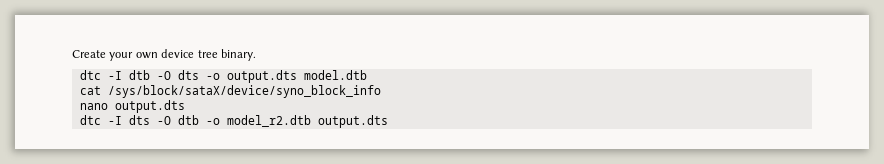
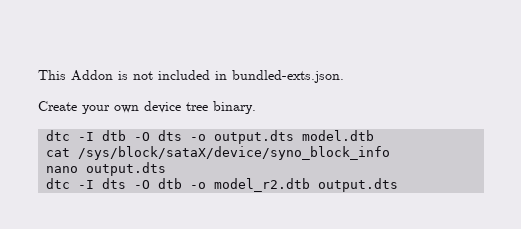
+ This Addon is not included in bundled-exts.json.

